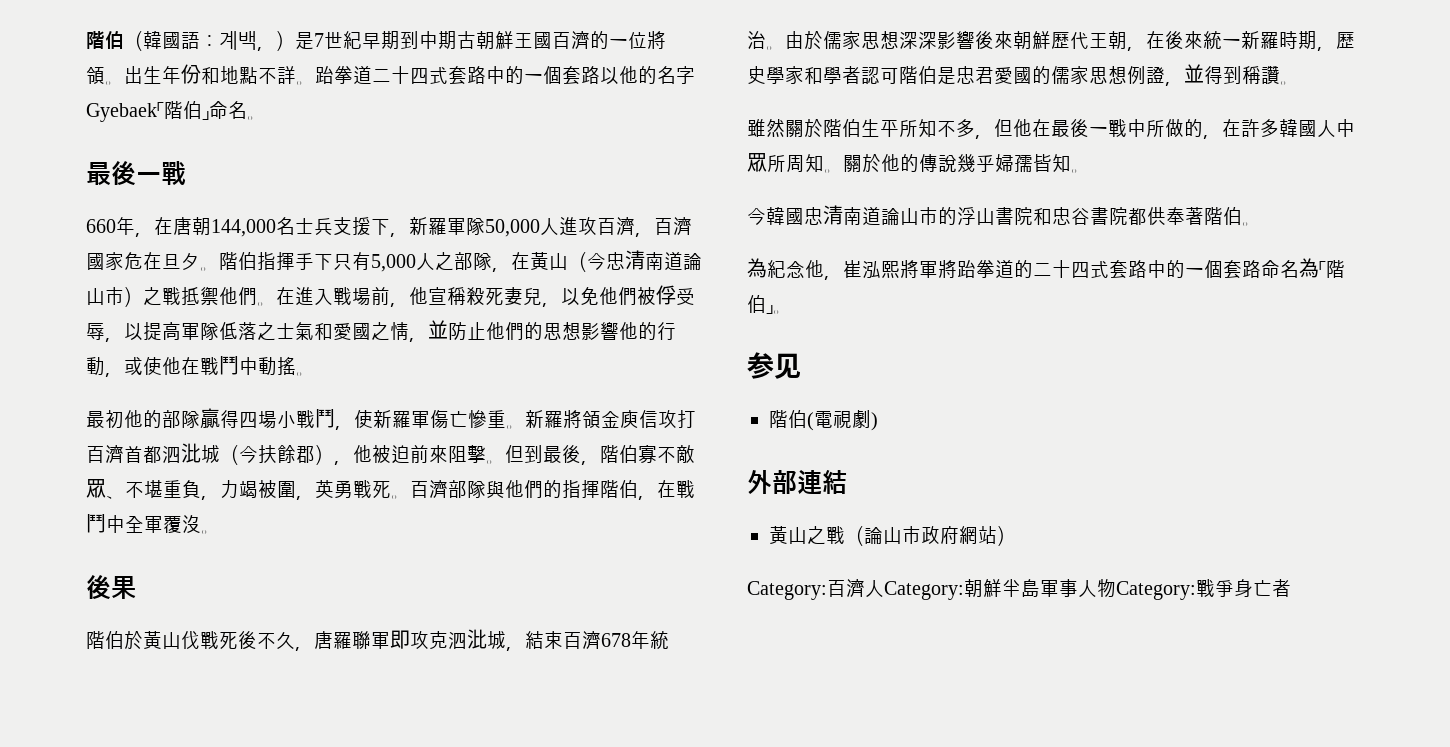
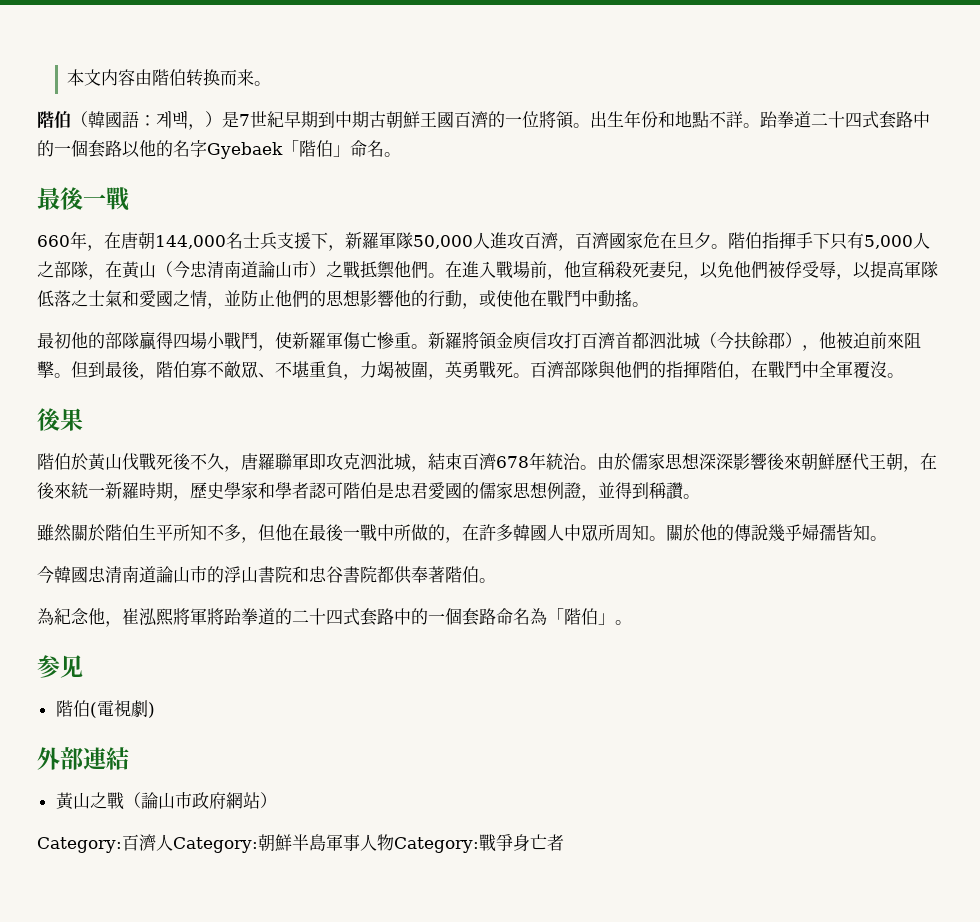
+ 本文内容由階伯转换而来。

